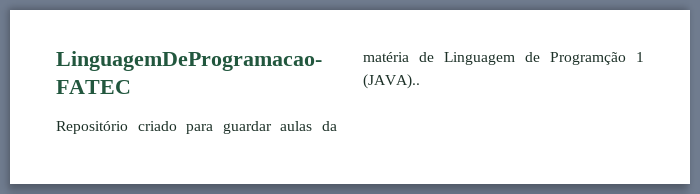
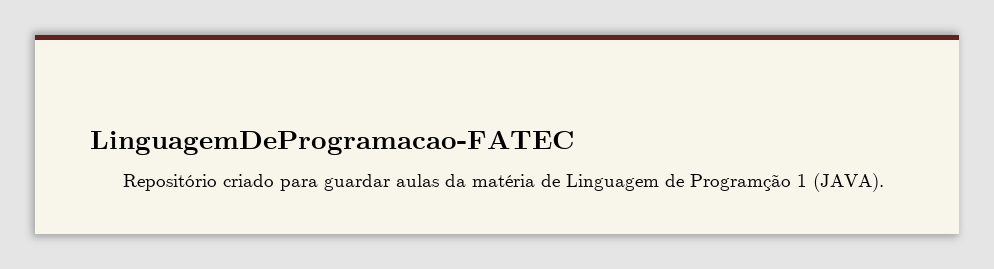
- Repositório criado para guardar aulas da matéria de Linguagem de Programção 1 (JAVA)..
+ Repositório criado para guardar aulas da matéria de Linguagem de Programção 1 (JAVA).

